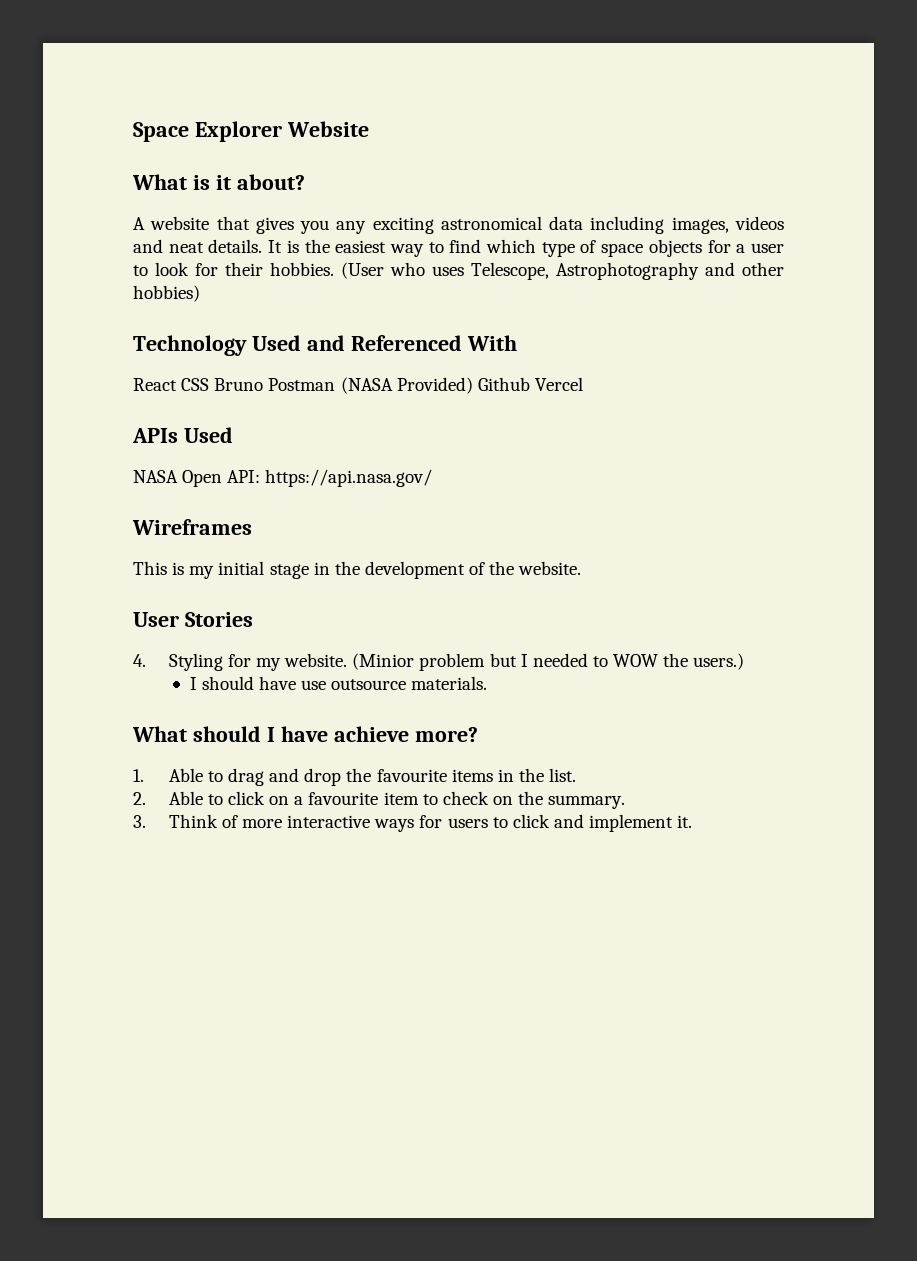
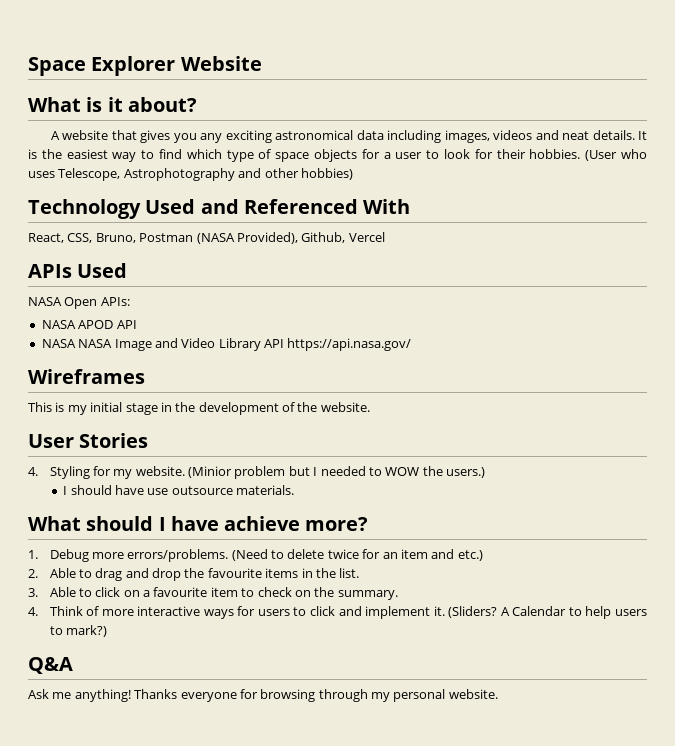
- React CSS Bruno Postman (NASA Provided) Github Vercel
+ React, CSS, Bruno, Postman (NASA Provided), Github, Vercel
- NASA Open API: https://api.nasa.gov/
+ NASA Open APIs:
+ NASA APOD API
+ NASA NASA Image and Video Library API https://api.nasa.gov/
- 1. Able to drag and drop the favourite items in the list.
+ 1. Debug more errors/problems. (Need to delete twice for an item and etc.)
+ 2. Able to drag and drop the favourite items in the list.
- 2. Able to click on a favourite item to check on the summary.
+ 3. Able to click on a favourite item to check on the summary.
- 3. Think of more interactive ways for users to click and implement it.
+ 4. Think of more interactive ways for users to click and implement it.
+ (Sliders? A Calendar to help users to mark?)
+ Q&A
+ Ask me anything! Thanks everyone for browsing through my personal website.

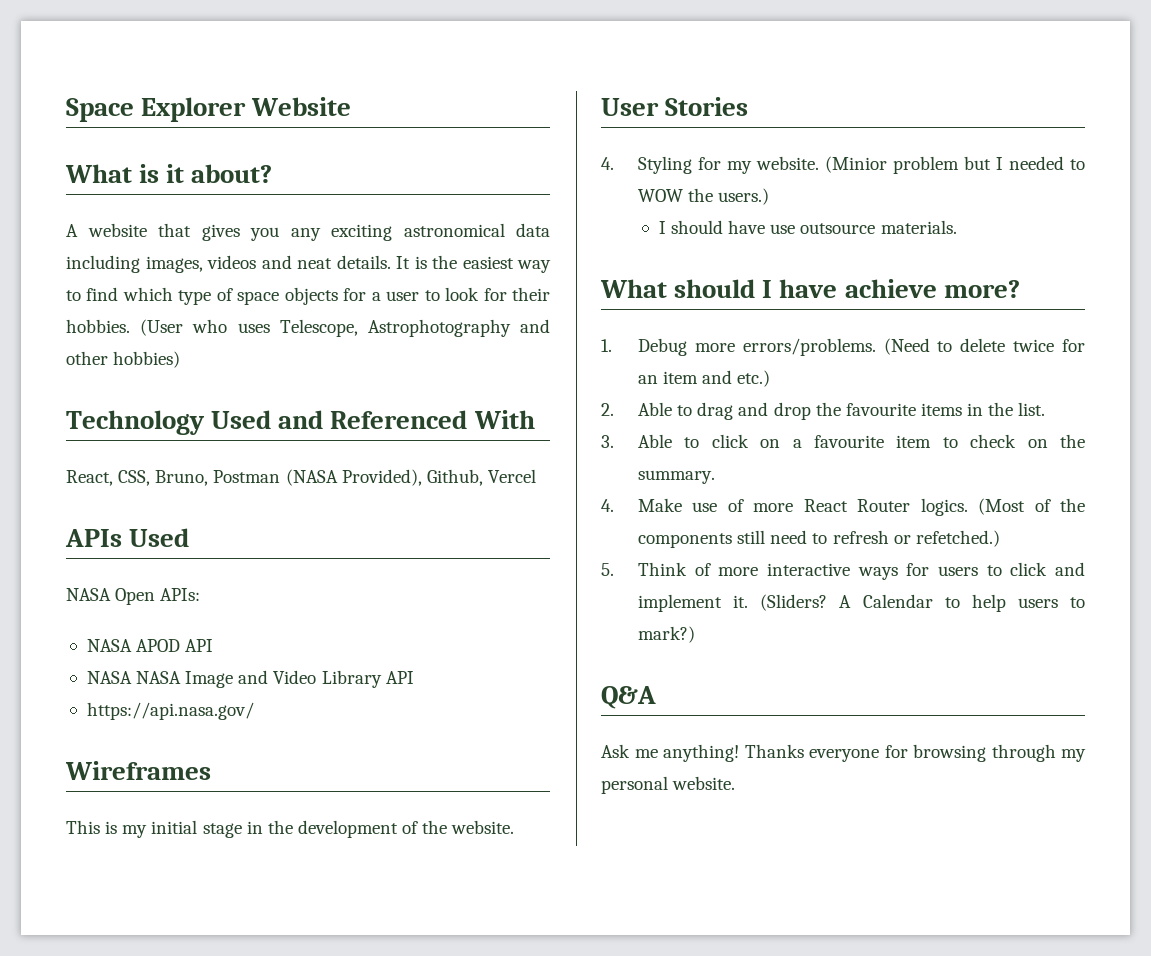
- NASA NASA Image and Video Library API https://api.nasa.gov/
+ NASA NASA Image and Video Library API
+ https://api.nasa.gov/
- 4. Think of more interactive ways for users to click and implement it.
+ 4. Make use of more React Router logics. (Most of the components still need to refresh or refetched.)
+ 5. Think of more interactive ways for users to click and implement it.

